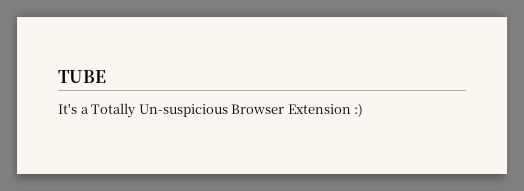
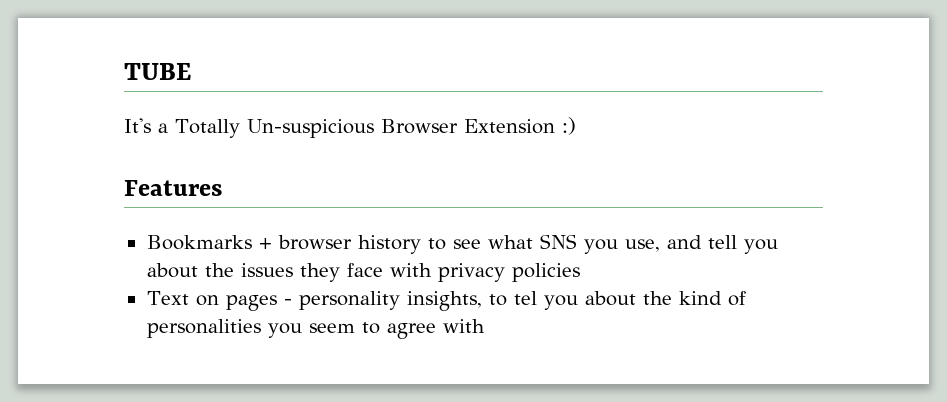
+ Features
+ Bookmarks + browser history to see what SNS you use, and tell you about the issues they face with privacy policies
+ Text on pages - personality insights, to tel you about the kind of personalities you seem to agree with

